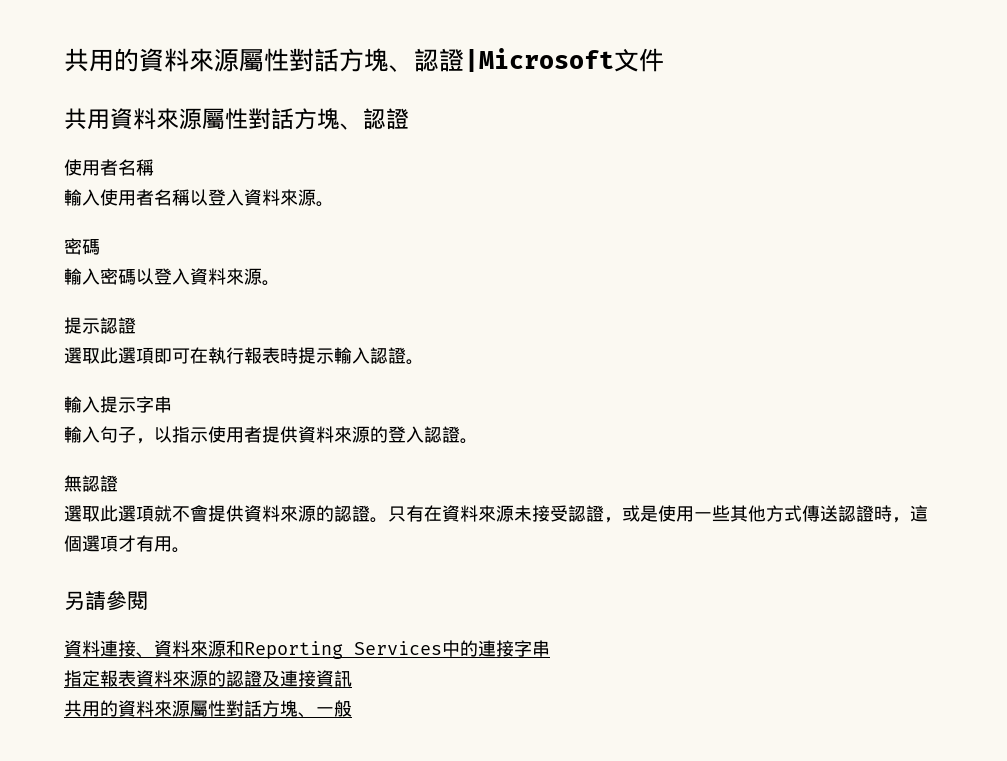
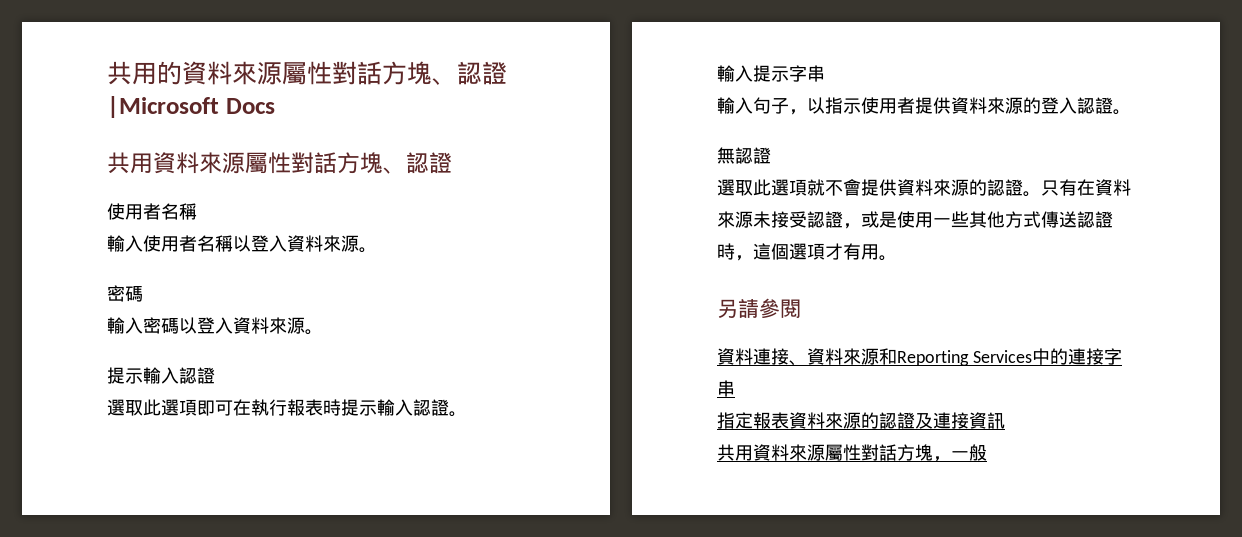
- 共用的資料來源屬性對話方塊、認證|Microsoft文件
+ 共用的資料來源屬性對話方塊、認證|Microsoft Docs
  輸入密碼以登入資料來源。
- 提示認證
+ 提示輸入認證
- 共用的資料來源屬性對話方塊、一般
+ 共用資料來源屬性對話方塊，一般

